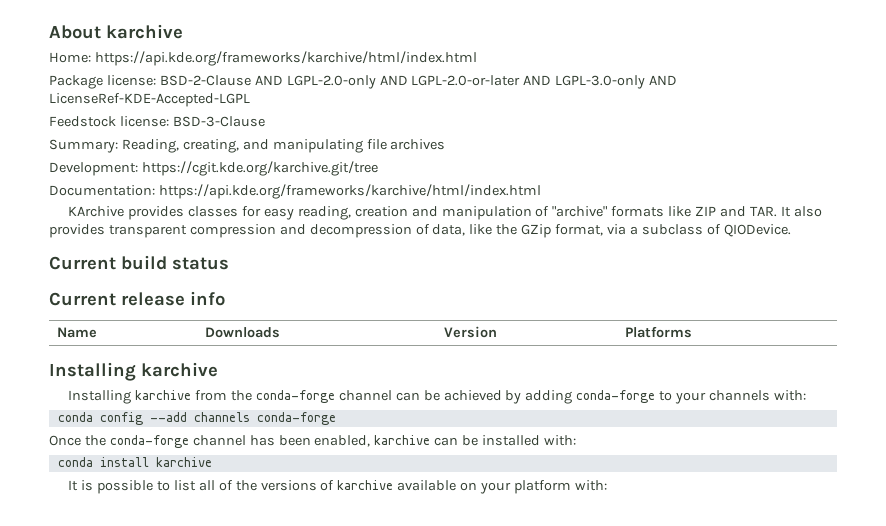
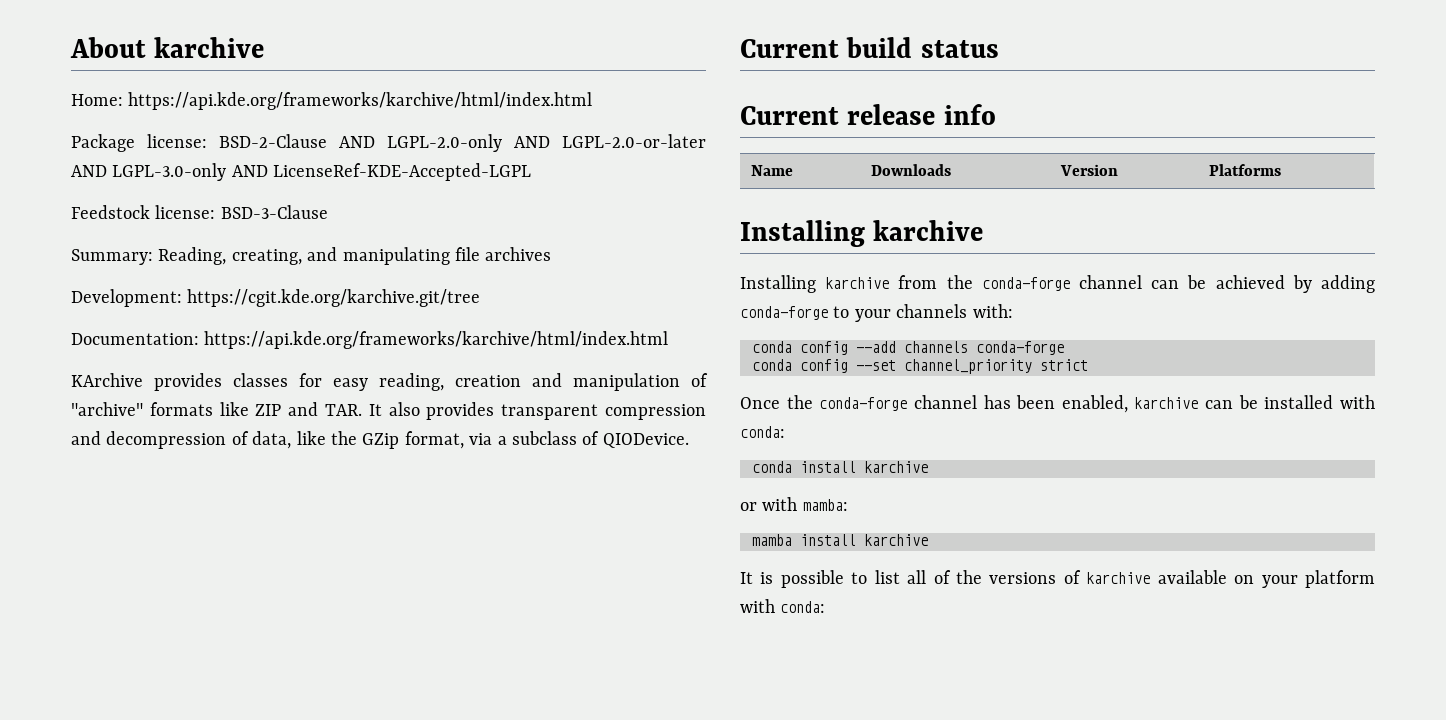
+ conda config --set channel_priority strict
- Once the conda-forge channel has been enabled, karchive can be installed with:
+ Once the conda-forge channel has been enabled, karchive can be installed with conda:
+ or with mamba:
+ mamba install karchive
- It is possible to list all of the versions of karchive available on your platform with:
+ It is possible to list all of the versions of karchive available on your platform with conda:

